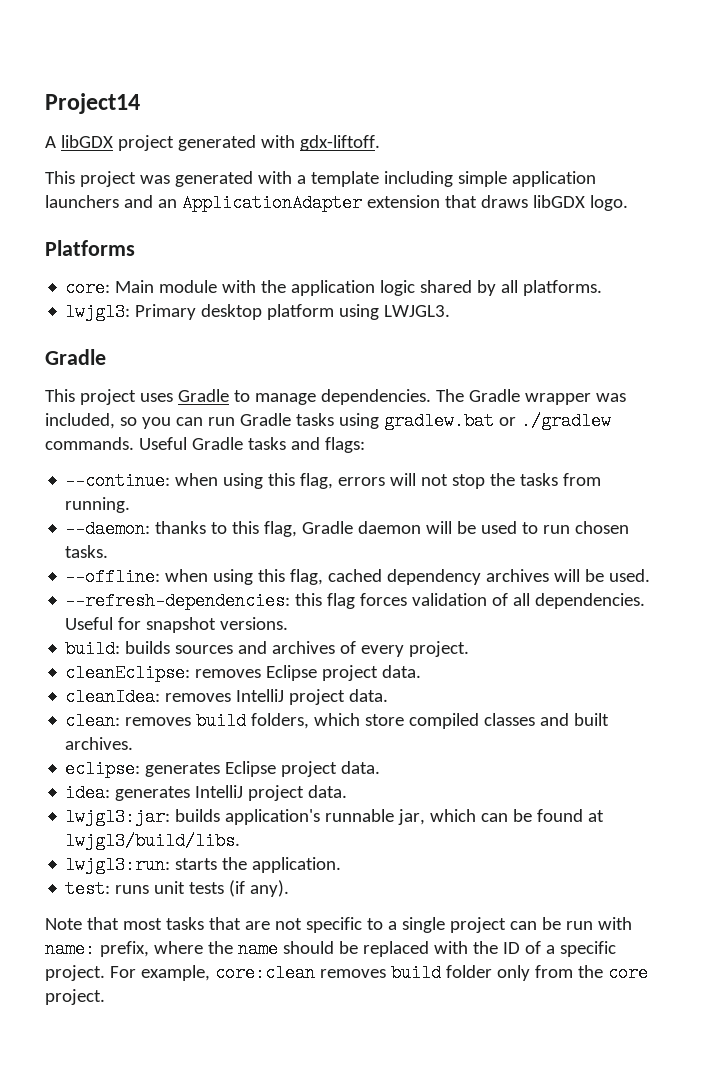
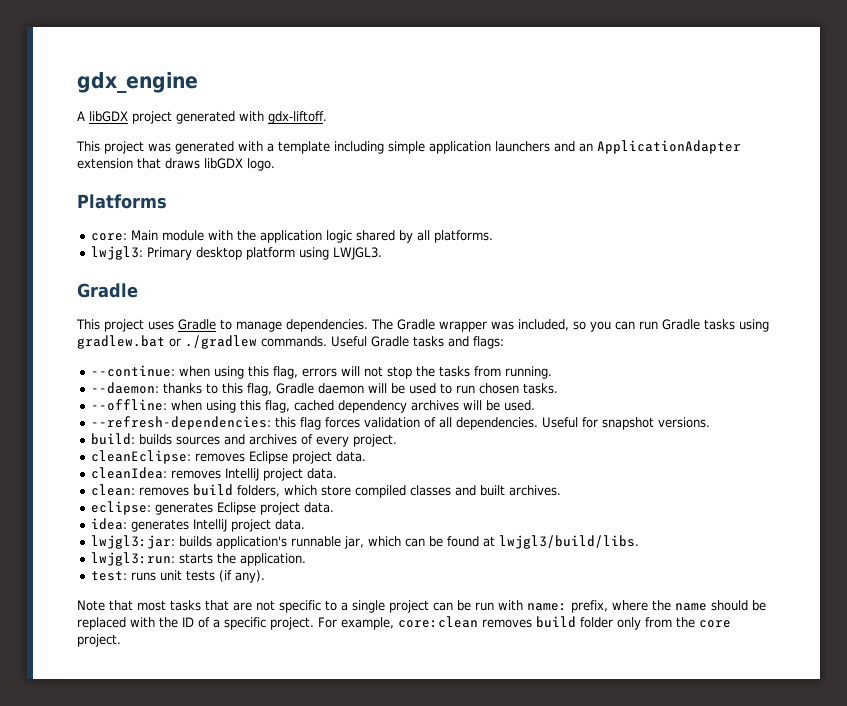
- Project14
+ gdx_engine

